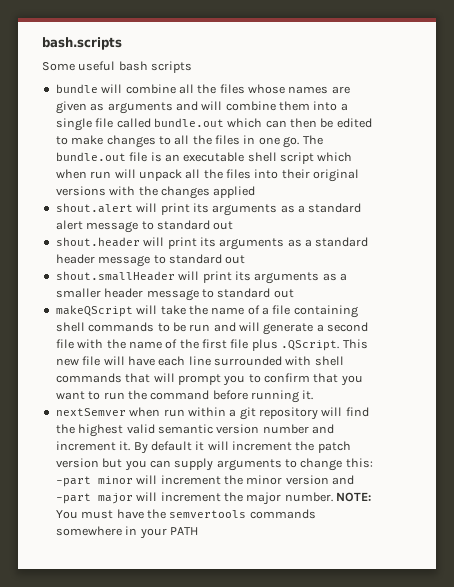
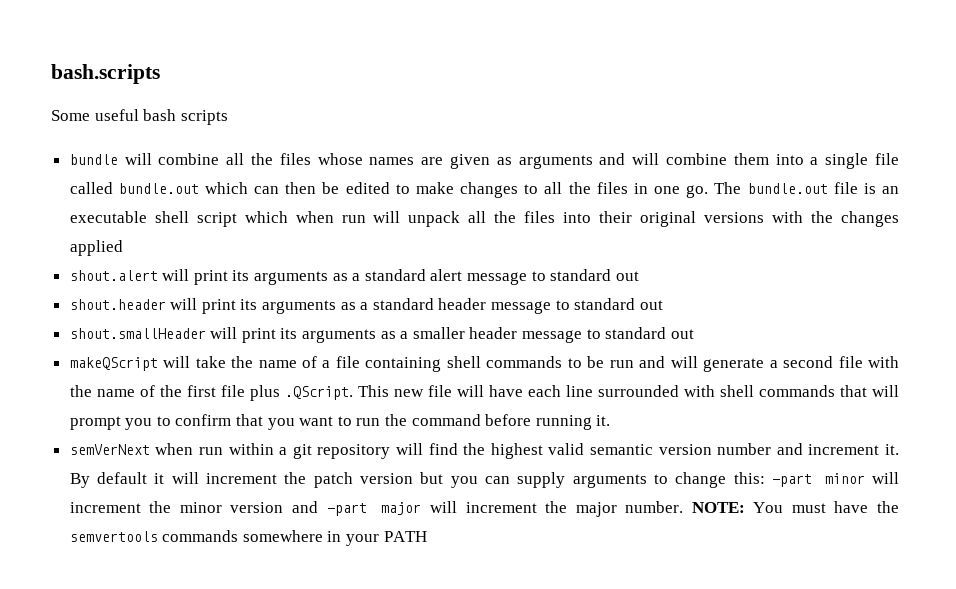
- nextSemver when run within a git repository will find the highest valid semantic version number and increment it.
+ semVerNext when run within a git repository will find the highest valid semantic version number and increment it.

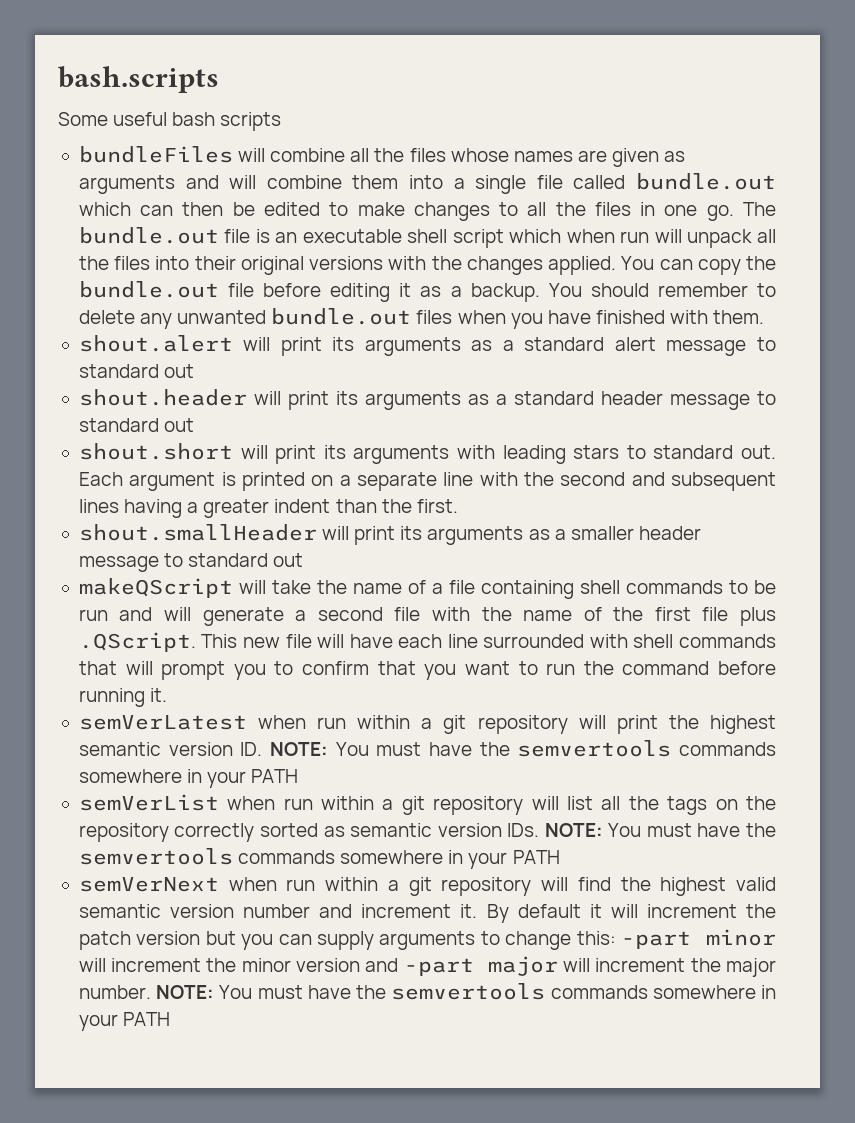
- bundle will combine all the files whose names are given as arguments and will combine them into a single file called bundle.out which can then be edited to make changes to all the files in one go.
+ bundleFiles will combine all the files whose names are given as arguments and will combine them into a single file called bundle.out which can then be edited to make changes to all the files in one go.
- The bundle.out file is an executable shell script which when run will unpack all the files into their original versions with the changes applied
+ The bundle.out file is an executable shell script which when run will unpack all the files into their original versions with the changes applied. You can copy the bundle.out file before editing it as a backup. You should remember to delete any unwanted bundle.out files when you have finished with them.
+ shout.short will print its arguments with leading stars to standard out. Each argument is printed on a separate line with the second and subsequent lines having a greater indent than the first.
+ semVerLatest when run within a git repository will print the highest semantic version ID. NOTE: You must have the semvertools commands somewhere in your PATH
+ semVerList when run within a git repository will list all the tags on the repository correctly sorted as semantic version IDs. NOTE: You must have the semvertools commands somewhere in your PATH

